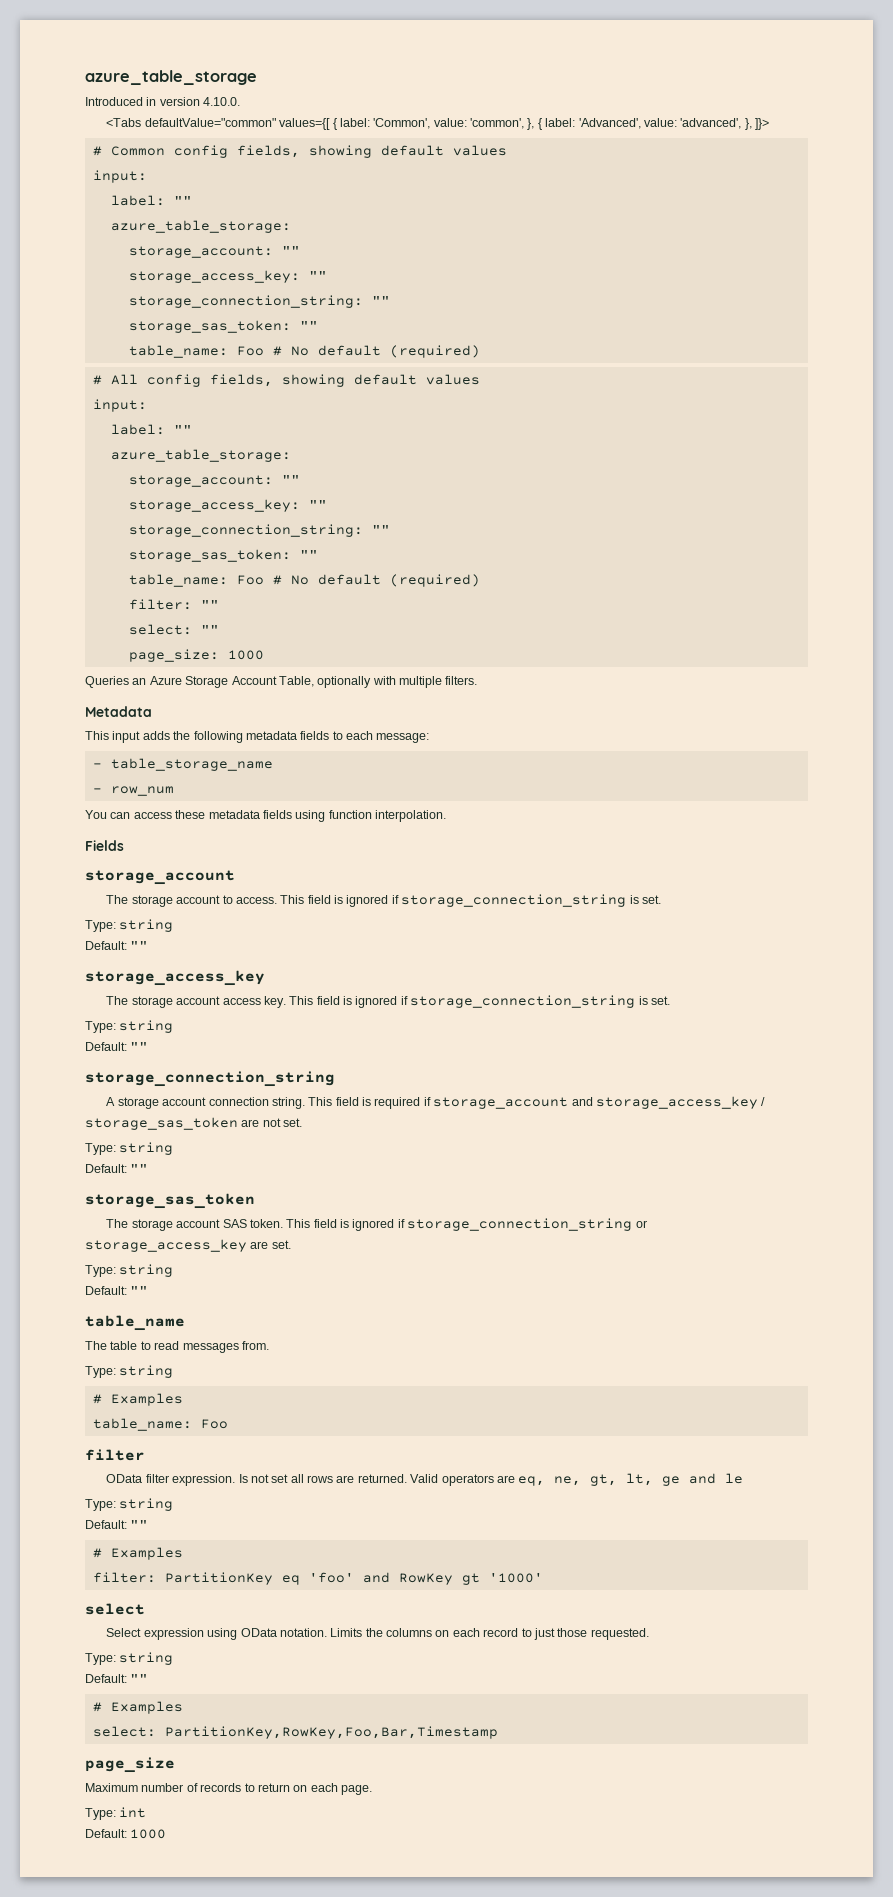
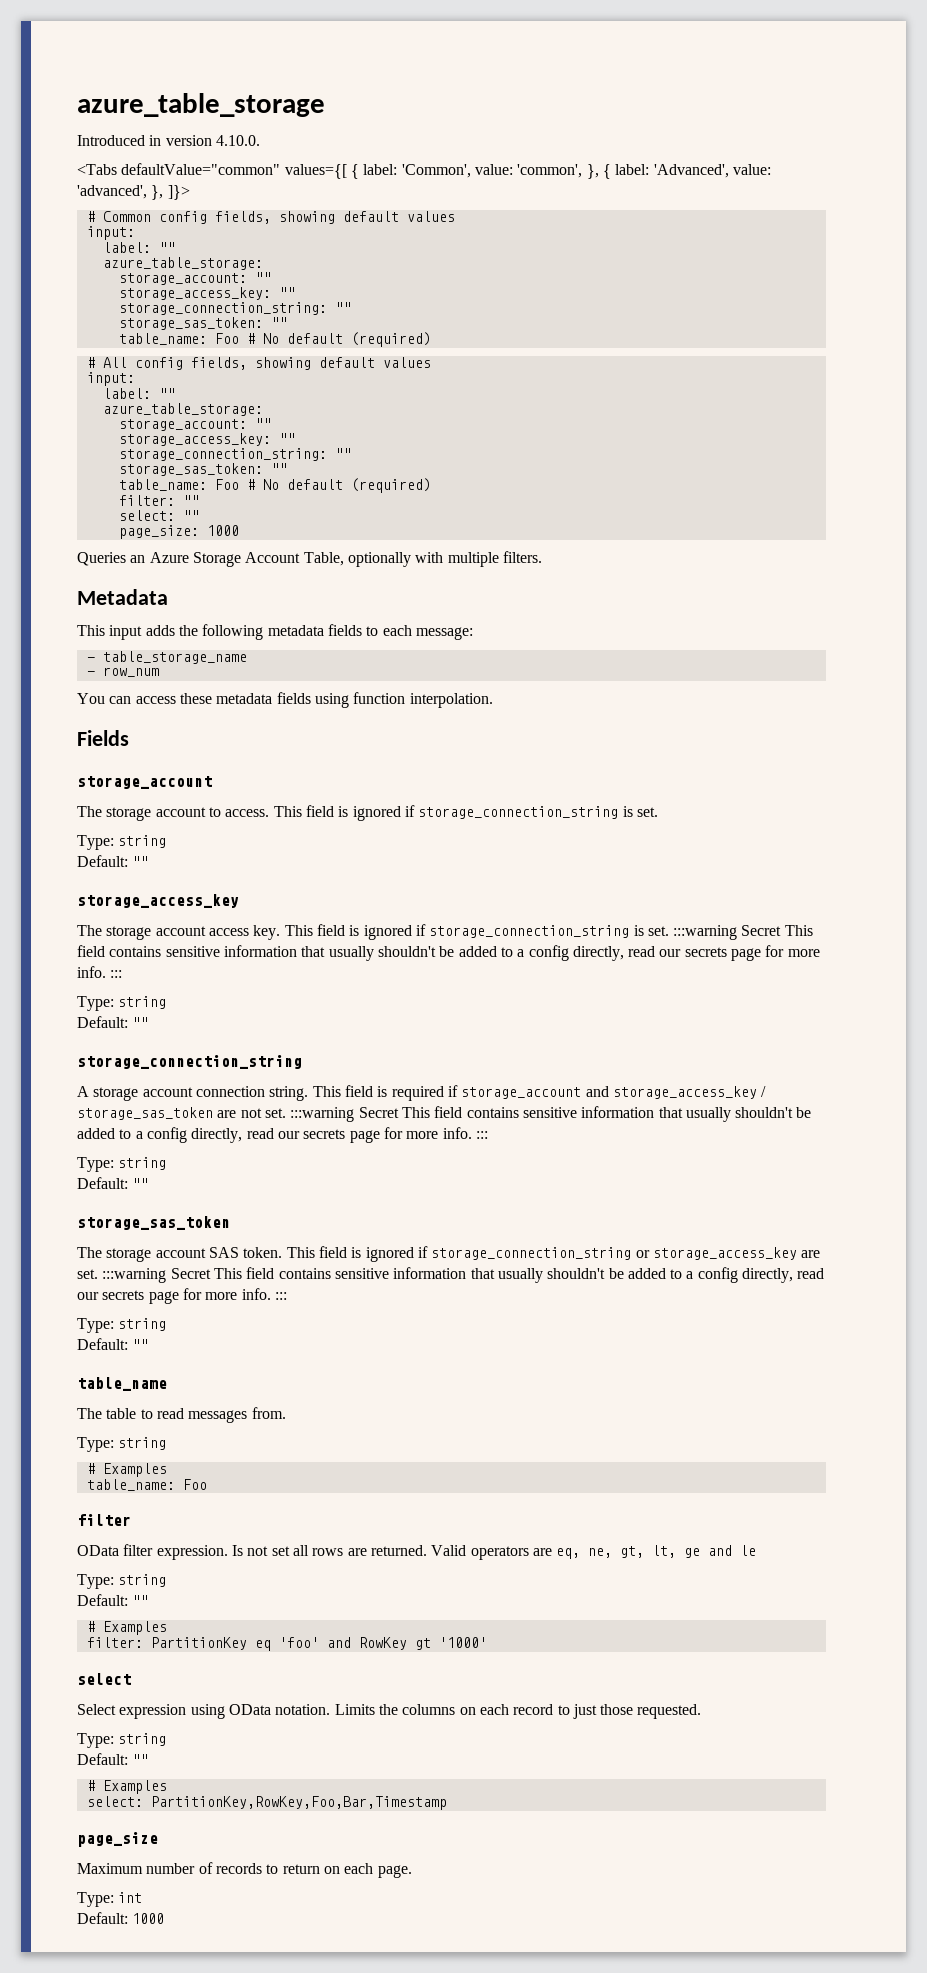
- The storage account access key. This field is ignored if storage_connection_string is set.
+ The storage account access key. This field is ignored if storage_connection_string is set. :::warning Secret This field contains sensitive information that usually shouldn't be added to a config directly, read our secrets page for more info. :::
- This field is required if storage_account and storage_access_key / storage_sas_token are not set.
+ This field is required if storage_account and storage_access_key / storage_sas_token are not set. :::warning Secret This field contains sensitive information that usually shouldn't be added to a config directly, read our secrets page for more info. :::
- This field is ignored if storage_connection_string or storage_access_key are set.
+ This field is ignored if storage_connection_string or storage_access_key are set. :::warning Secret This field contains sensitive information that usually shouldn't be added to a config directly, read our secrets page for more info. :::

